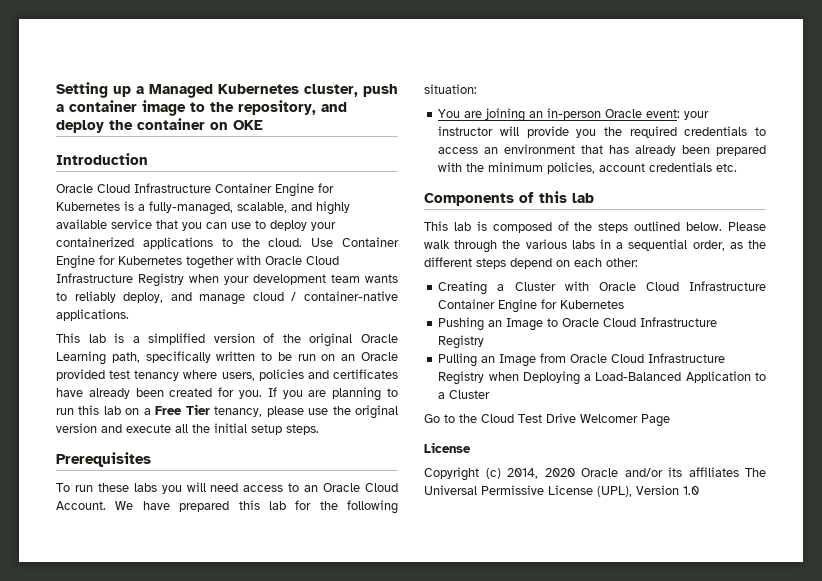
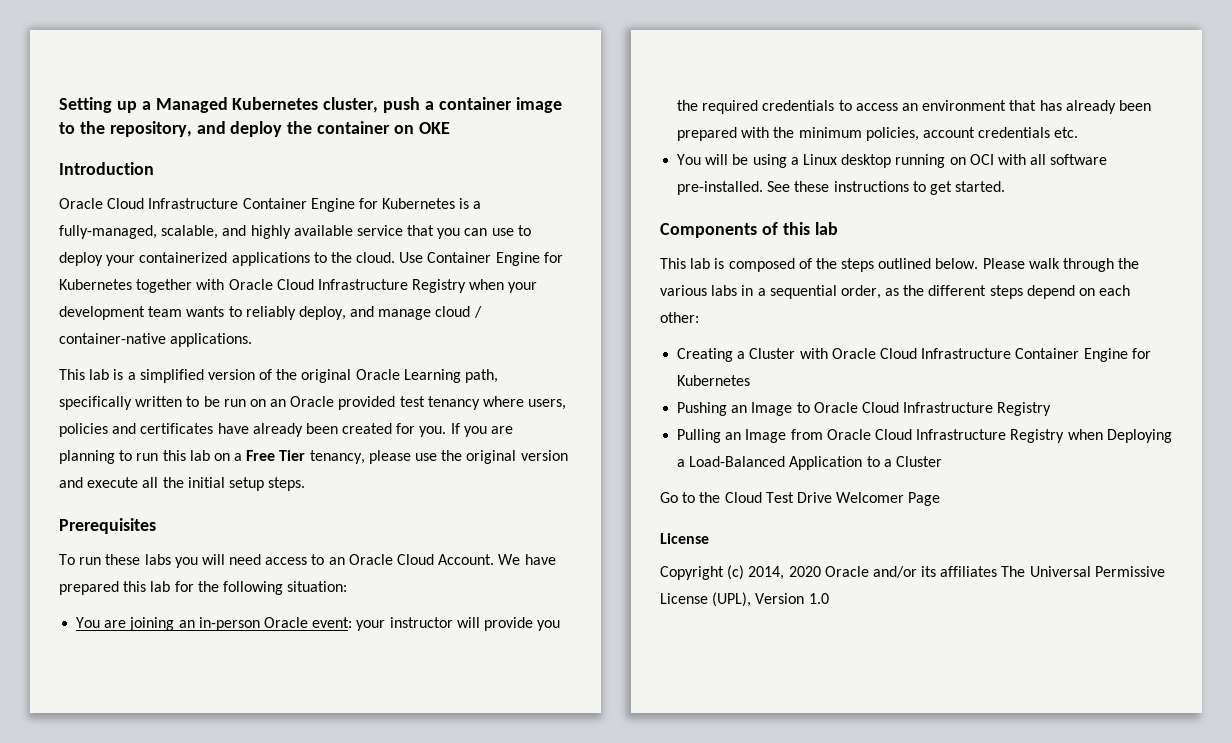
+ You will be using a Linux desktop running on OCI with all software pre-installed. See these instructions to get started.

